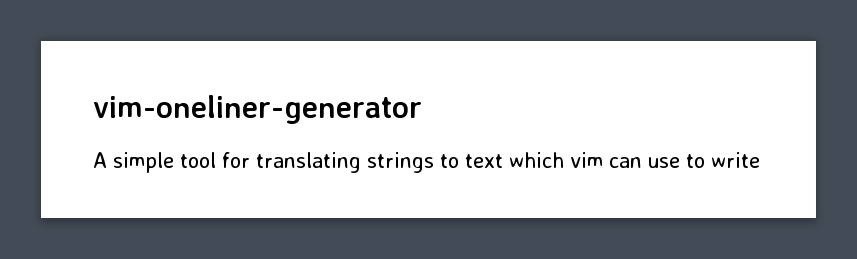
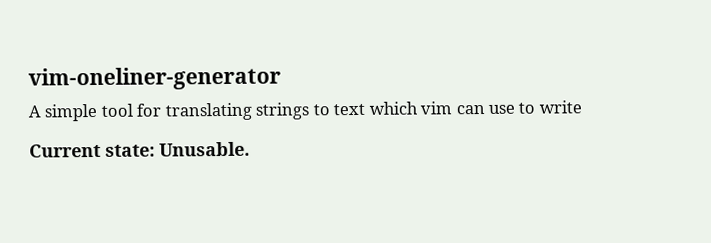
+ Current state: Unusable.

